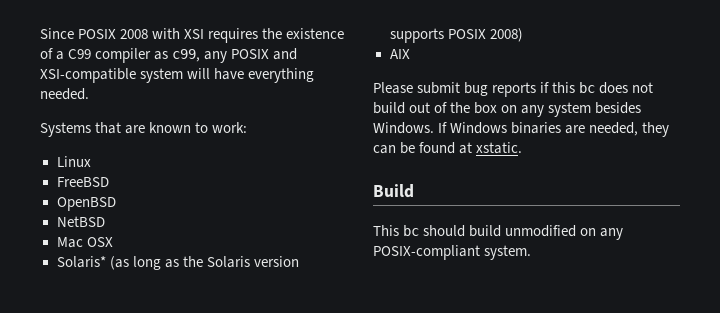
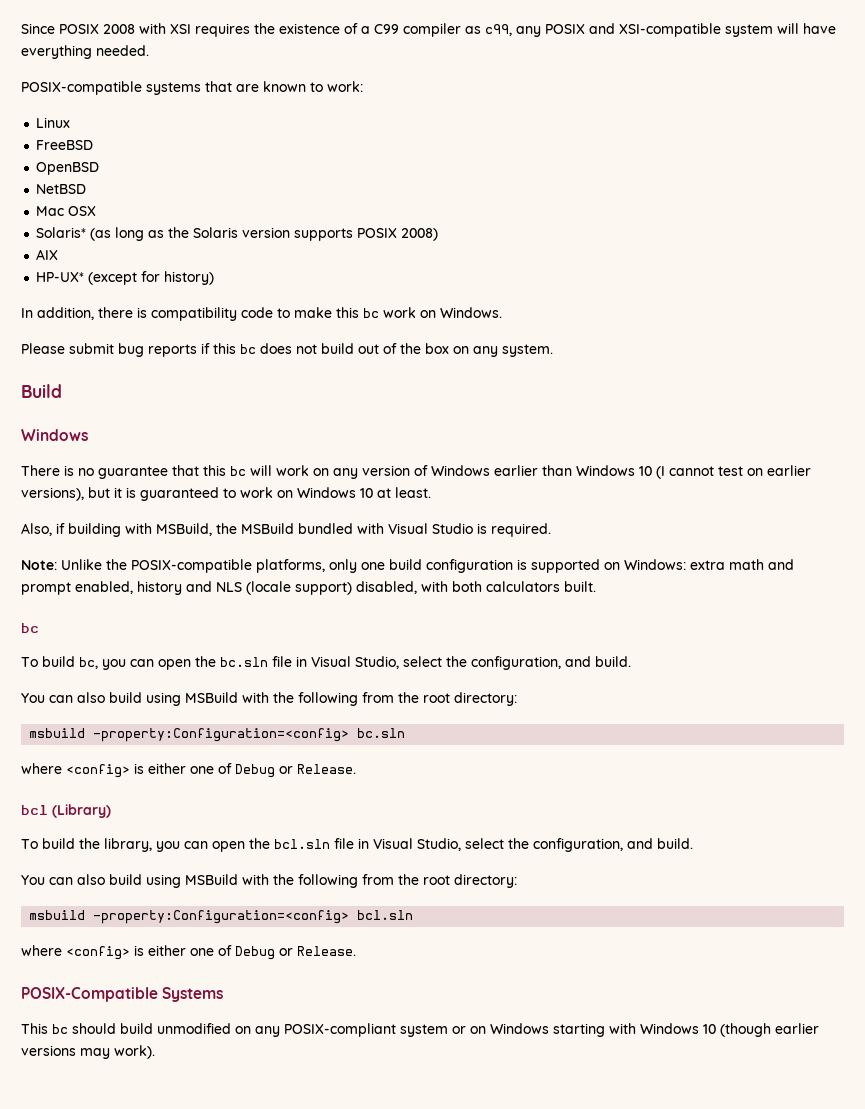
- Systems that are known to work:
+ POSIX-compatible systems that are known to work:
+ HP-UX* (except for history)
+ In addition, there is compatibility code to make this bc work on Windows.
- Please submit bug reports if this bc does not build out of the box on any system besides Windows. If Windows binaries are needed, they can be found at xstatic.
+ Please submit bug reports if this bc does not build out of the box on any system.
  Build
+ Windows
+ There is no guarantee that this bc will work on any version of Windows earlier than Windows 10 (I cannot test on earlier versions), but it is guaranteed to work on Windows 10 at least.
+ Also, if building with MSBuild, the MSBuild bundled with Visual Studio is required.
+ Note: Unlike the POSIX-compatible platforms, only one build configuration is supported on Windows: extra math and prompt enabled, history and NLS (locale support) disabled, with both calculators built.
+ bc
+ To build bc, you can open the bc.sln file in Visual Studio, select the configuration, and build.
+ You can also build using MSBuild with the following from the root directory:
+ msbuild -property:Configuration=<config> bc.sln
+ where <config> is either one of Debug or Release.
+ bcl (Library)
+ To build the library, you can open the bcl.sln file in Visual Studio, select the configuration, and build.
+ You can also build using MSBuild with the following from the root directory:
+ msbuild -property:Configuration=<config> bcl.sln
+ where <config> is either one of Debug or Release.
+ POSIX-Compatible Systems
- This bc should build unmodified on any POSIX-compliant system.
+ This bc should build unmodified on any POSIX-compliant system or on Windows starting with Windows 10 (though earlier versions may work).

